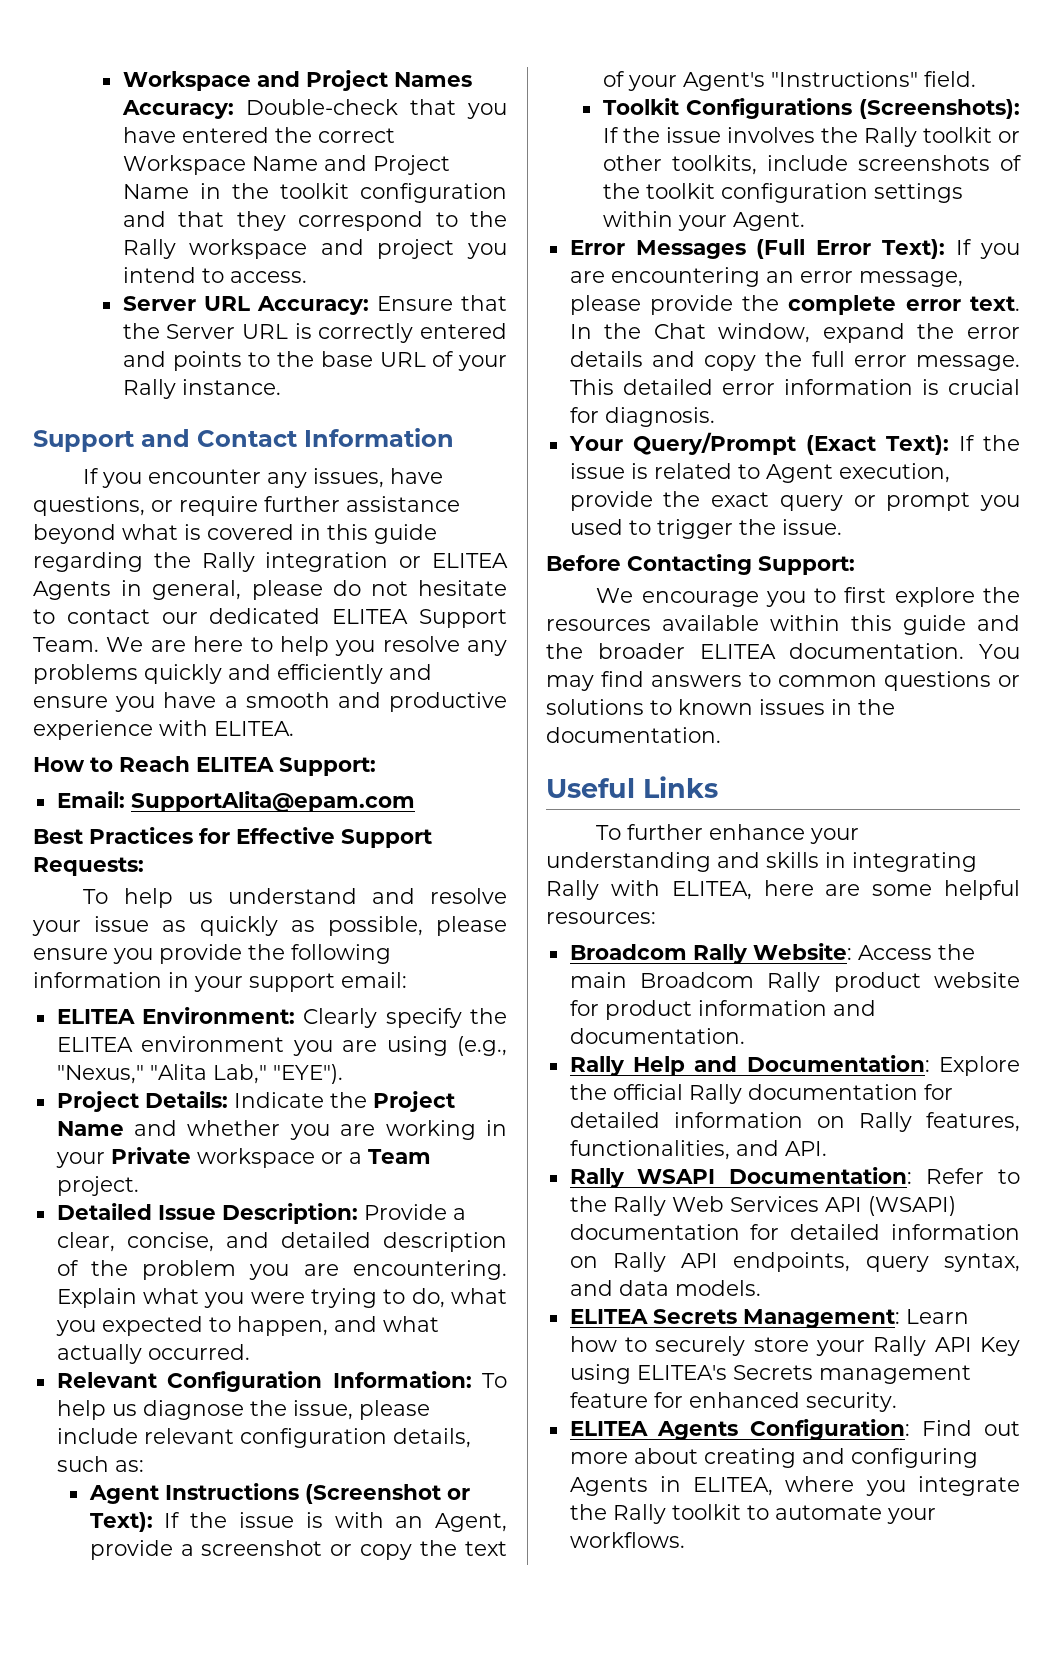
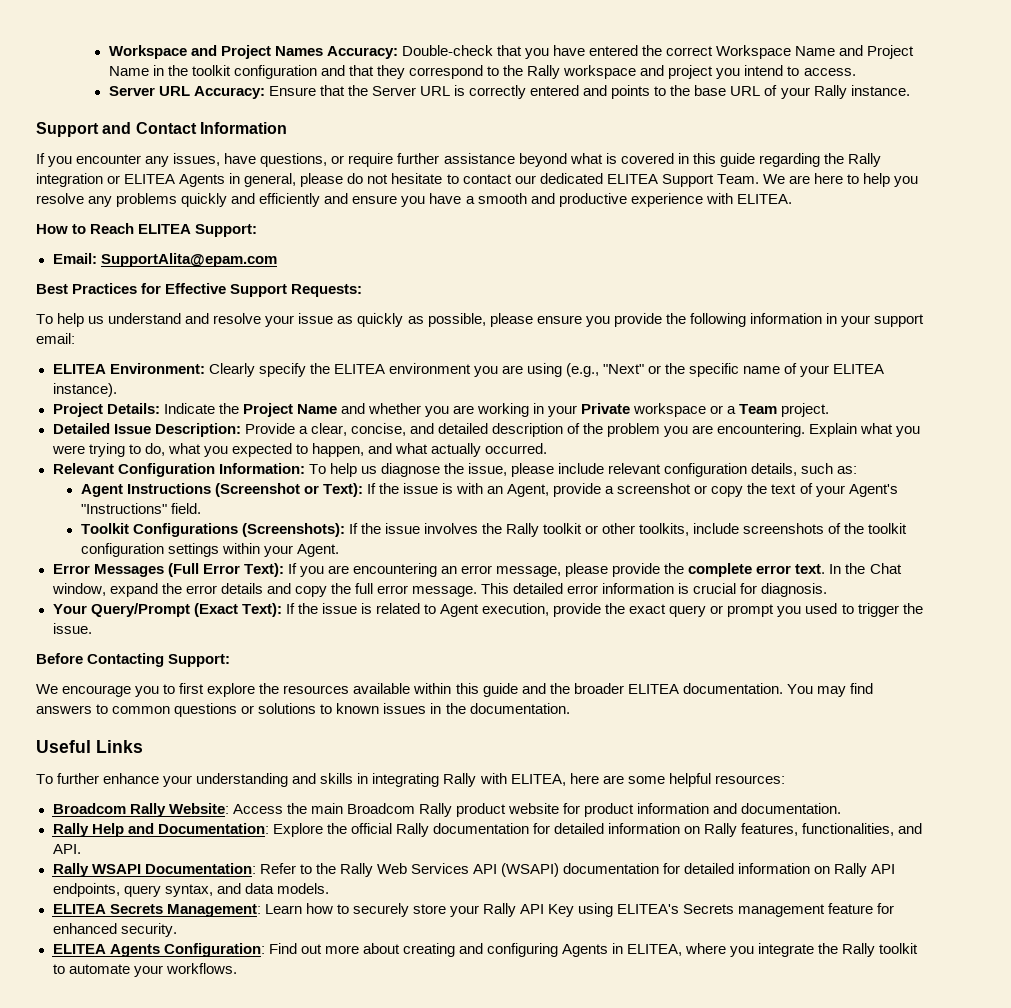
- ELITEA Environment: Clearly specify the ELITEA environment you are using (e.g., "Nexus," "Alita Lab," "EYE").
+ ELITEA Environment: Clearly specify the ELITEA environment you are using (e.g., "Next" or the specific name of your ELITEA instance).

